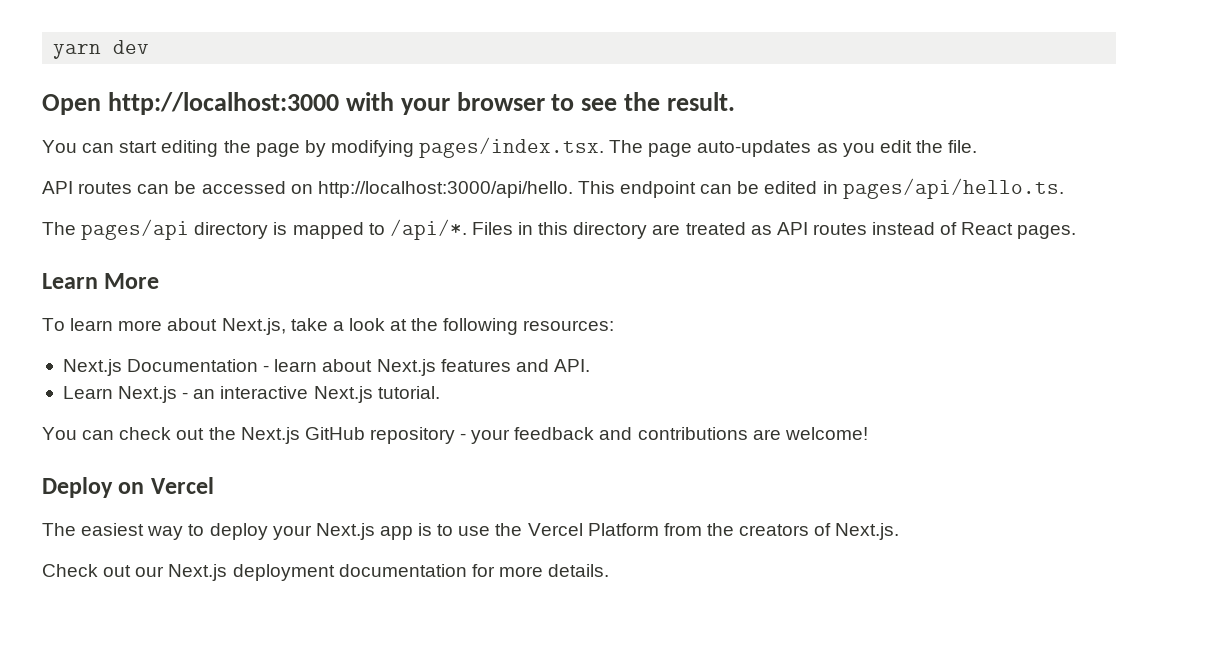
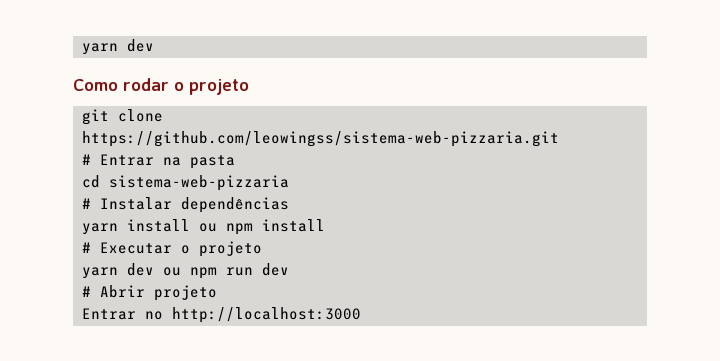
- Open http://localhost:3000 with your browser to see the result.
- You can start editing the page by modifying pages/index.tsx. The page auto-updates as you edit the file.
- API routes can be accessed on http://localhost:3000/api/hello. This endpoint can be edited in pages/api/hello.ts.
- The pages/api directory is mapped to /api/*. Files in this directory are treated as API routes instead of React pages.
- Learn More
- To learn more about Next.js, take a look at the following resources:
- Next.js Documentation - learn about Next.js features and API.
- Learn Next.js - an interactive Next.js tutorial.
- You can check out the Next.js GitHub repository - your feedback and contributions are welcome!
- Deploy on Vercel
- The easiest way to deploy your Next.js app is to use the Vercel Platform from the creators of Next.js.
- Check out our Next.js deployment documentation for more details.
+ Como rodar o projeto
+ git clone https://github.com/leowingss/sistema-web-pizzaria.git
+ # Entrar na pasta
+ cd sistema-web-pizzaria
+ # Instalar dependências
+ yarn install ou npm install
+ # Executar o projeto
+ yarn dev ou npm run dev
+ # Abrir projeto
+ Entrar no http://localhost:3000

